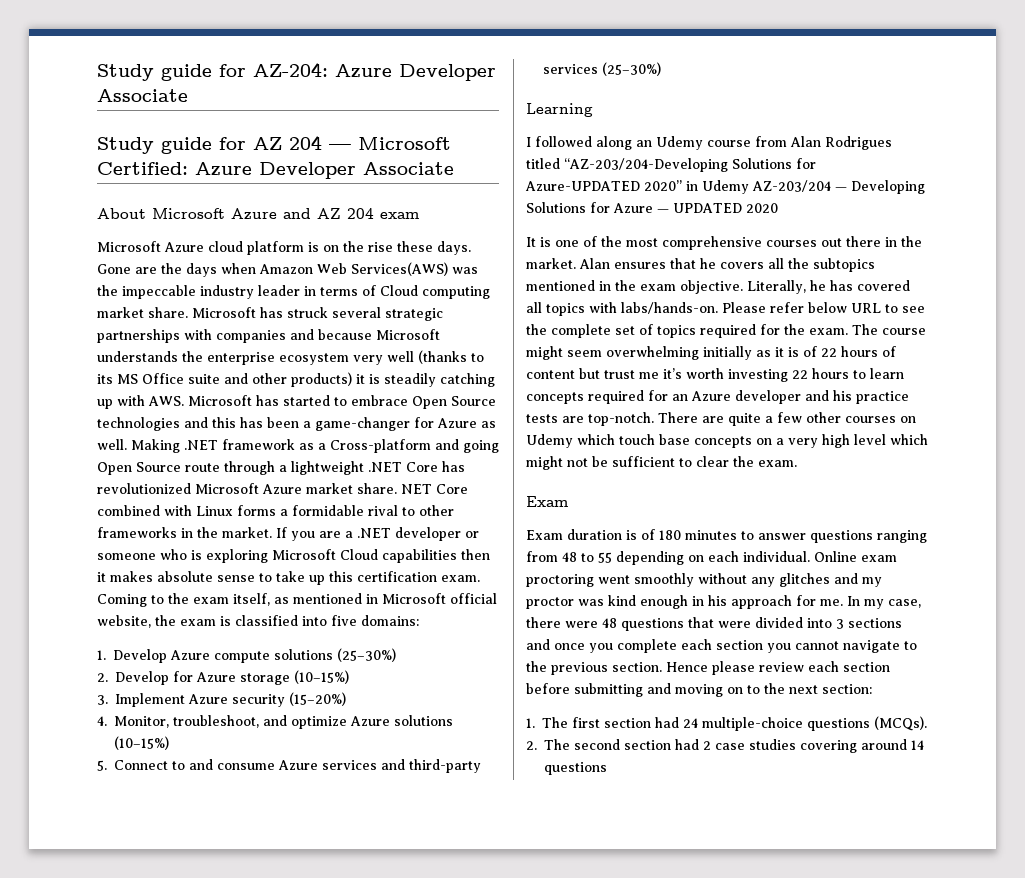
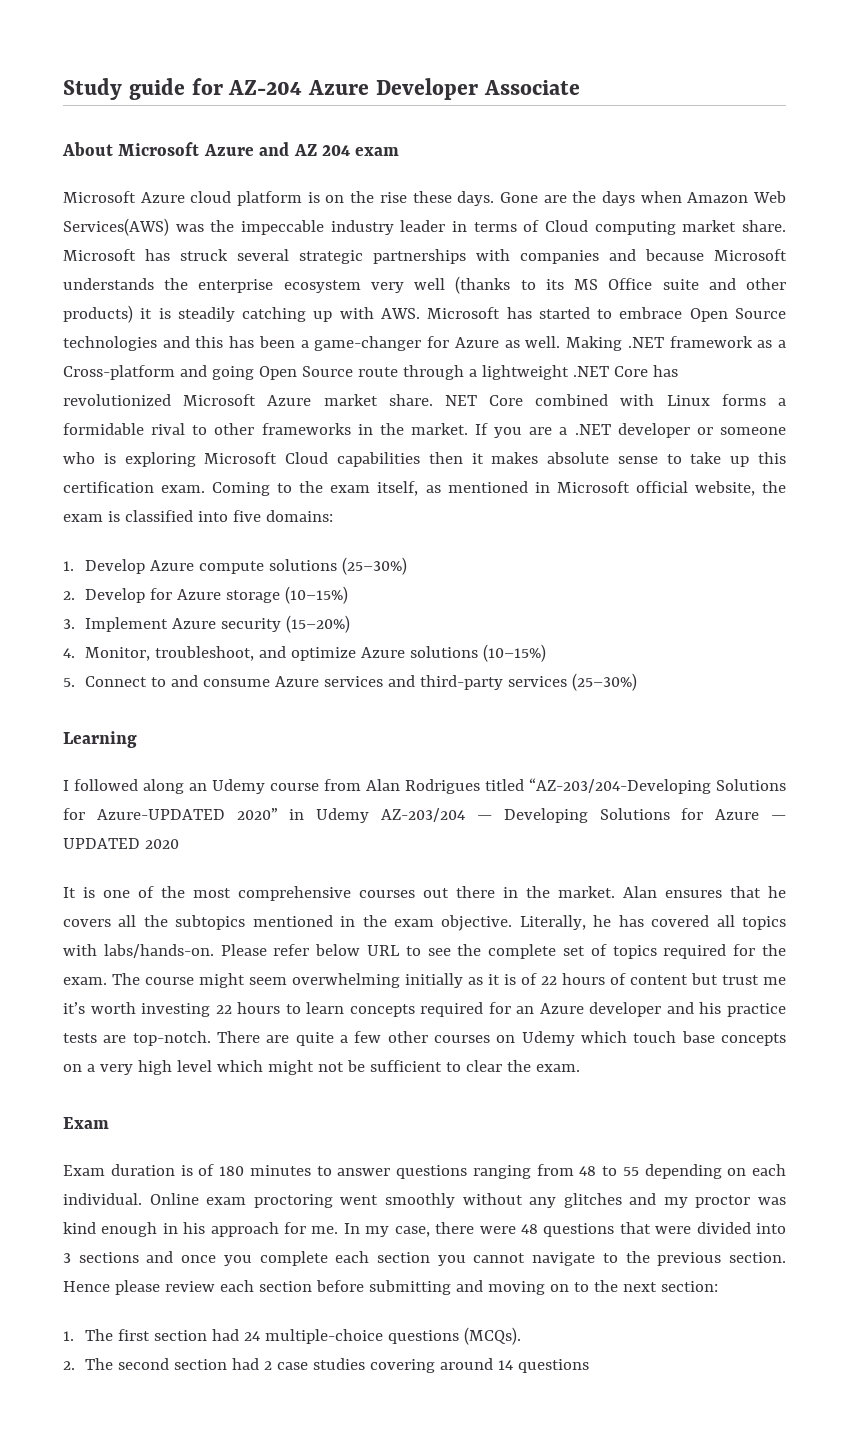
- Study guide for AZ-204: Azure Developer Associate
- Study guide for AZ 204 — Microsoft Certified: Azure Developer Associate
+ Study guide for AZ-204 Azure Developer Associate

